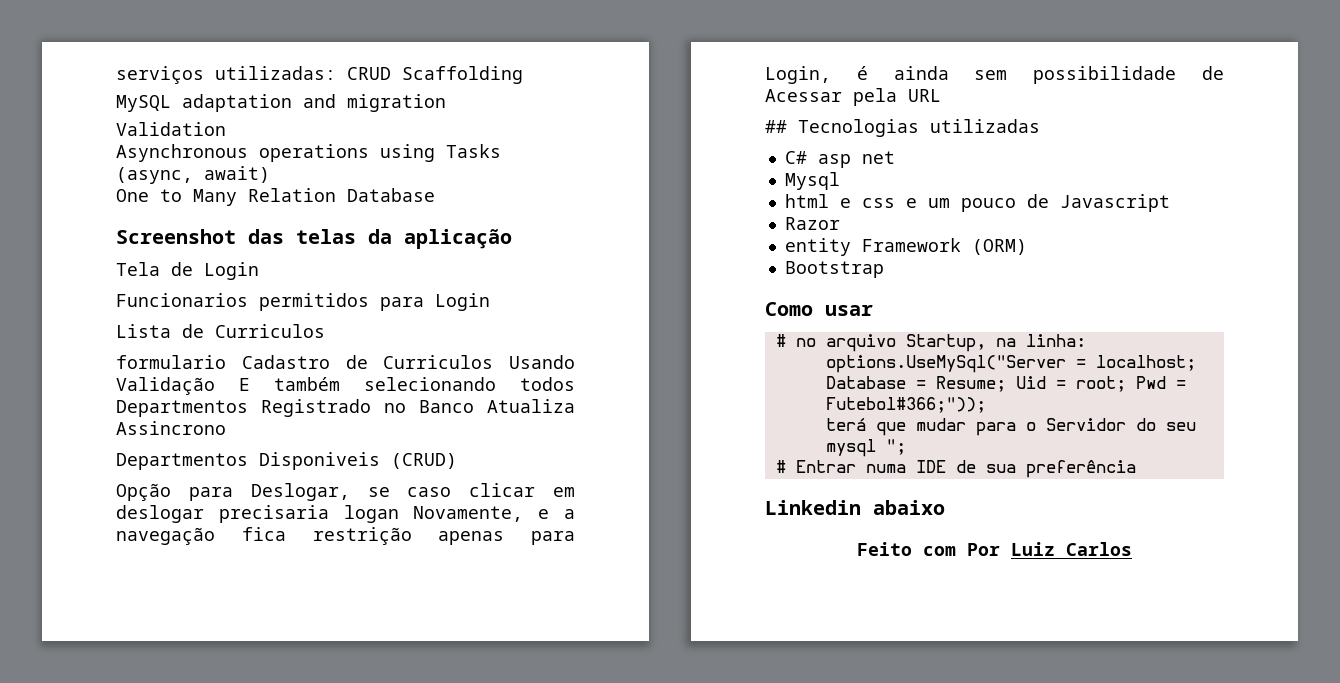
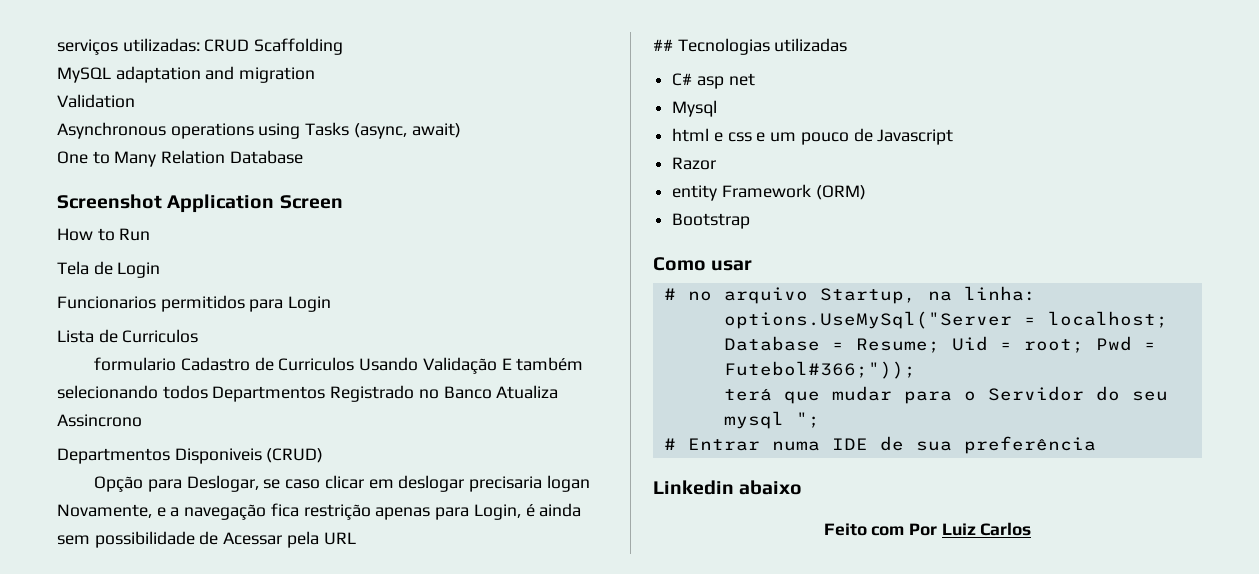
- Screenshot das telas da aplicação
+ Screenshot Application Screen
+ How to Run

